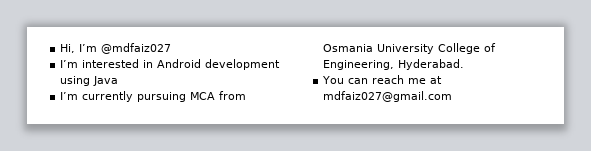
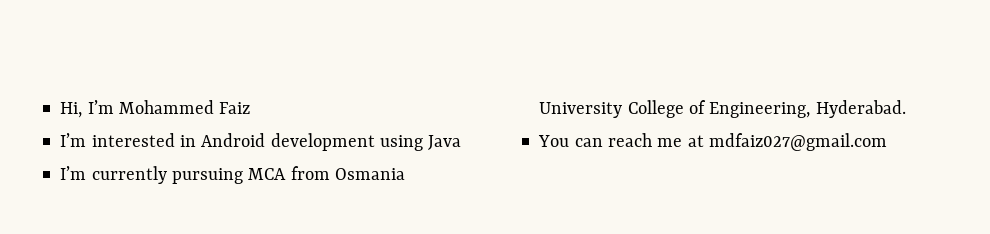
- Hi, I’m @mdfaiz027
+ Hi, I’m Mohammed Faiz

